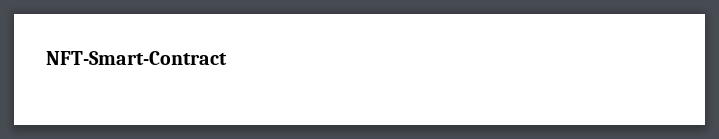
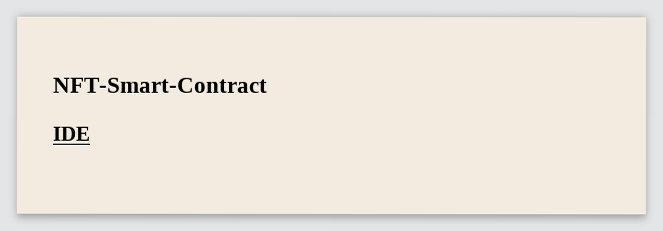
+ IDE

